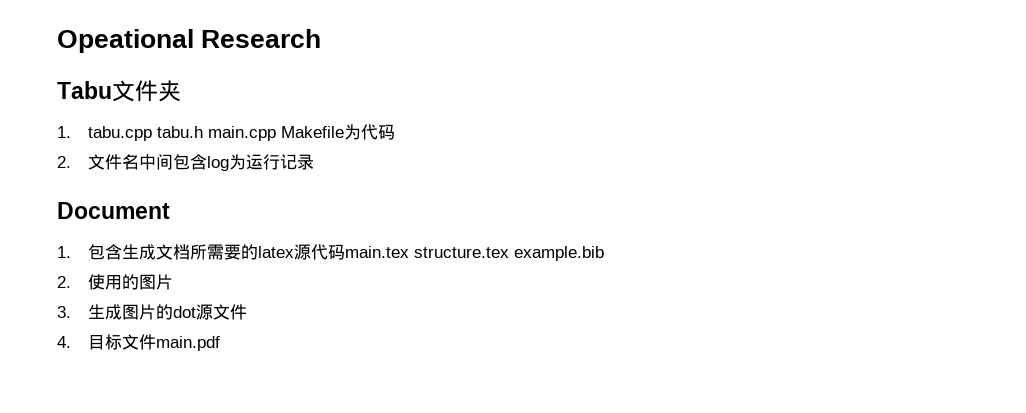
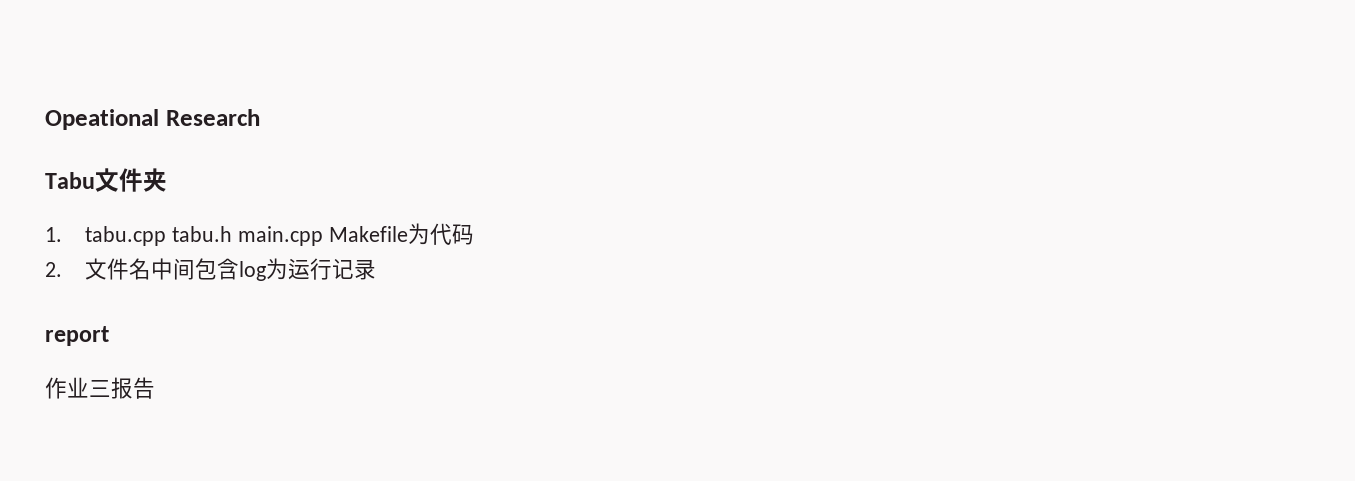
- Document
- 1.包含生成文档所需要的latex源代码main.tex structure.tex example.bib
- 2.使用的图片
- 3.生成图片的dot源文件
- 4.目标文件main.pdf
+ report
+ 作业三报告

